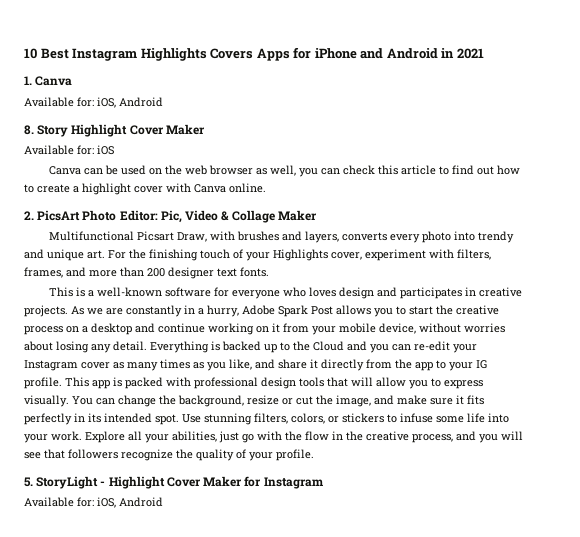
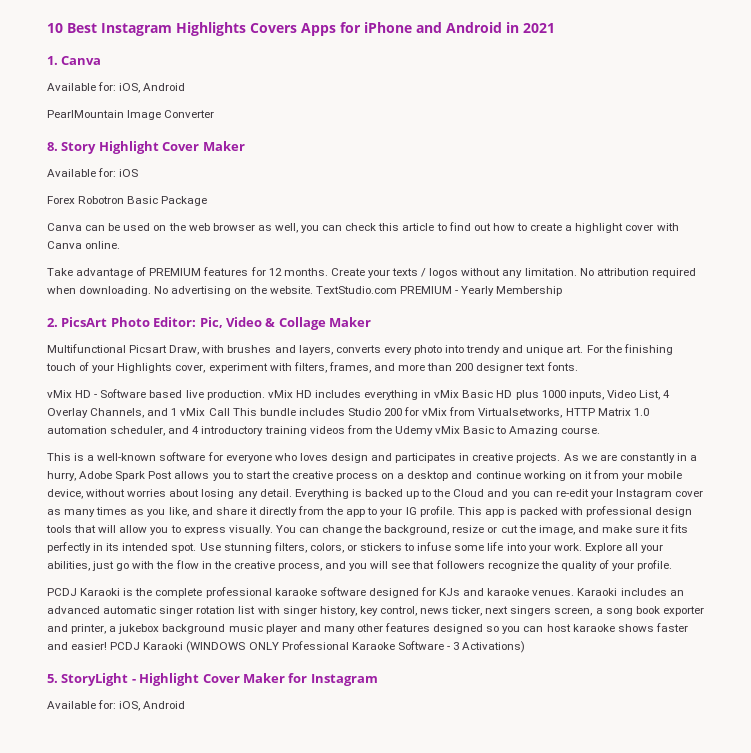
+ PearlMountain Image Converter
+ Forex Robotron Basic Package
+ Take advantage of PREMIUM features for 12 months. Create your texts / logos without any limitation. No attribution required when downloading. No advertising on the website. TextStudio.com PREMIUM - Yearly Membership
+ vMix HD - Software based live production. vMix HD includes everything in vMix Basic HD plus 1000 inputs, Video List, 4 Overlay Channels, and 1 vMix Call This bundle includes Studio 200 for vMix from Virtualsetworks, HTTP Matrix 1.0 automation scheduler, and 4 introductory training videos from the Udemy vMix Basic to Amazing course.
+ PCDJ Karaoki is the complete professional karaoke software designed for KJs and karaoke venues. Karaoki includes an advanced automatic singer rotation list with singer history, key control, news ticker, next singers screen, a song book exporter and printer, a jukebox background music player and many other features designed so you can host karaoke shows faster and easier! PCDJ Karaoki (WINDOWS ONLY Professional Karaoke Software - 3 Activations)

